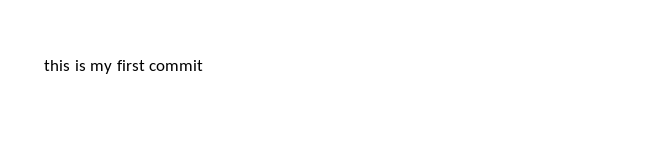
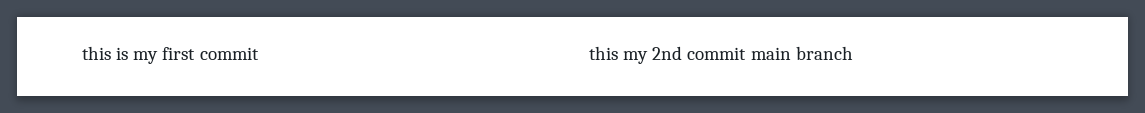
+ this my 2nd commit main branch

